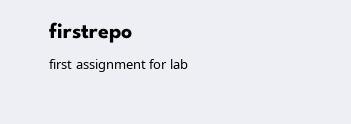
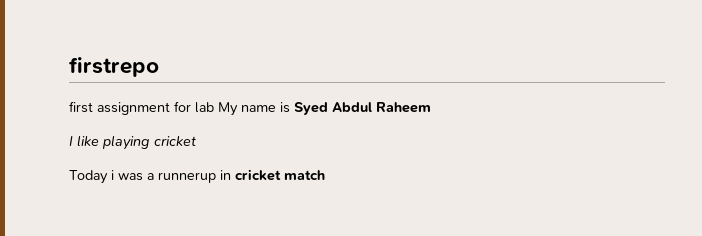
- first assignment for lab
+ first assignment for lab My name is Syed Abdul Raheem
+ I like playing cricket
+ Today i was a runnerup in cricket match

